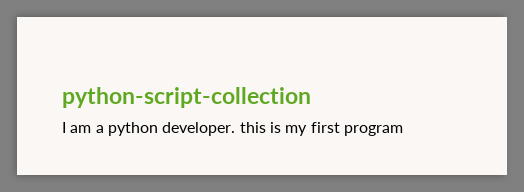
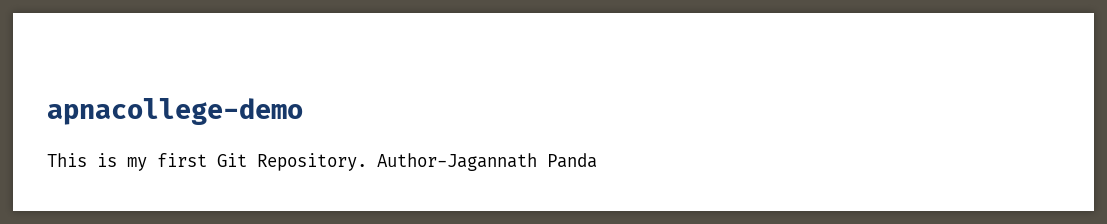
- python-script-collection
- I am a python developer. this is my first program
+ apnacollege-demo
+ This is my first Git Repository. Author-Jagannath Panda

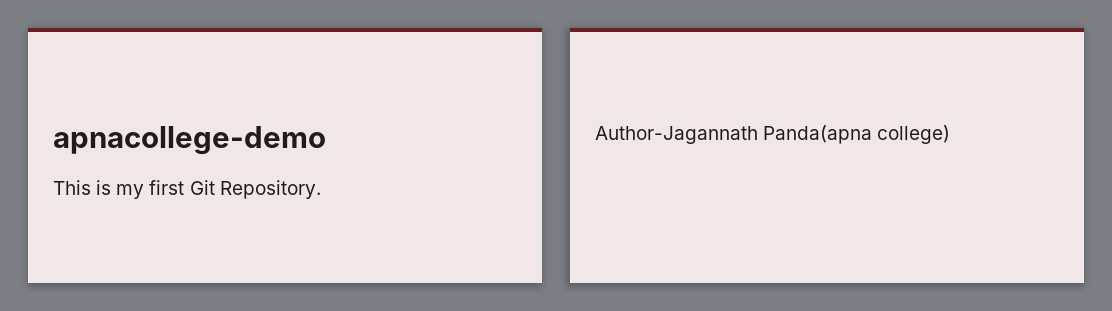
- This is my first Git Repository. Author-Jagannath Panda
+ This is my first Git Repository.
+ Author-Jagannath Panda(apna college)

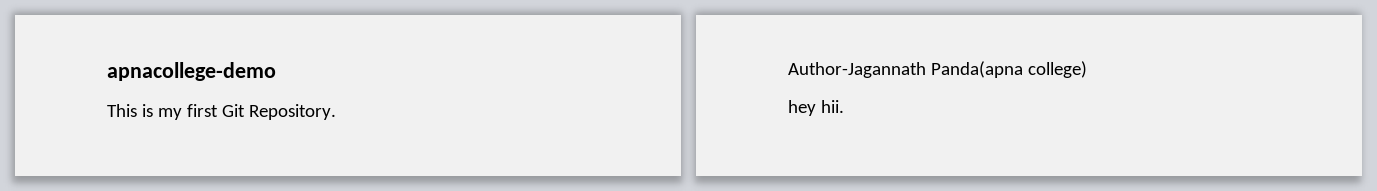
+ hey hii.

